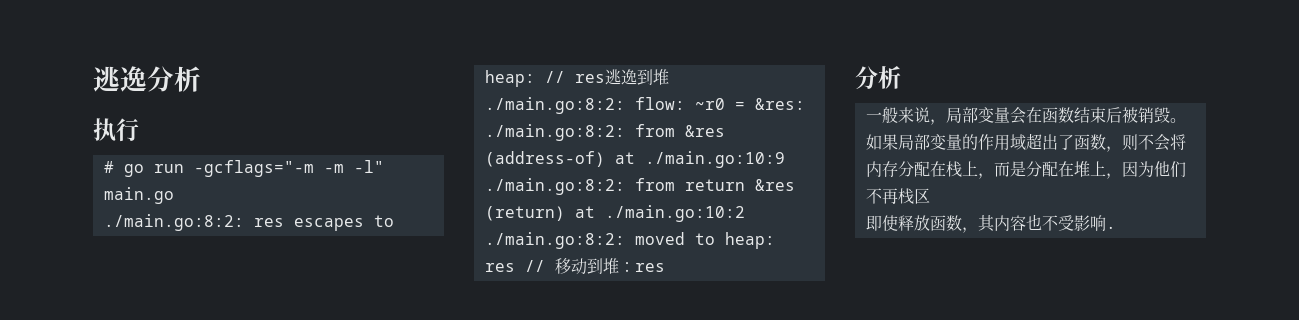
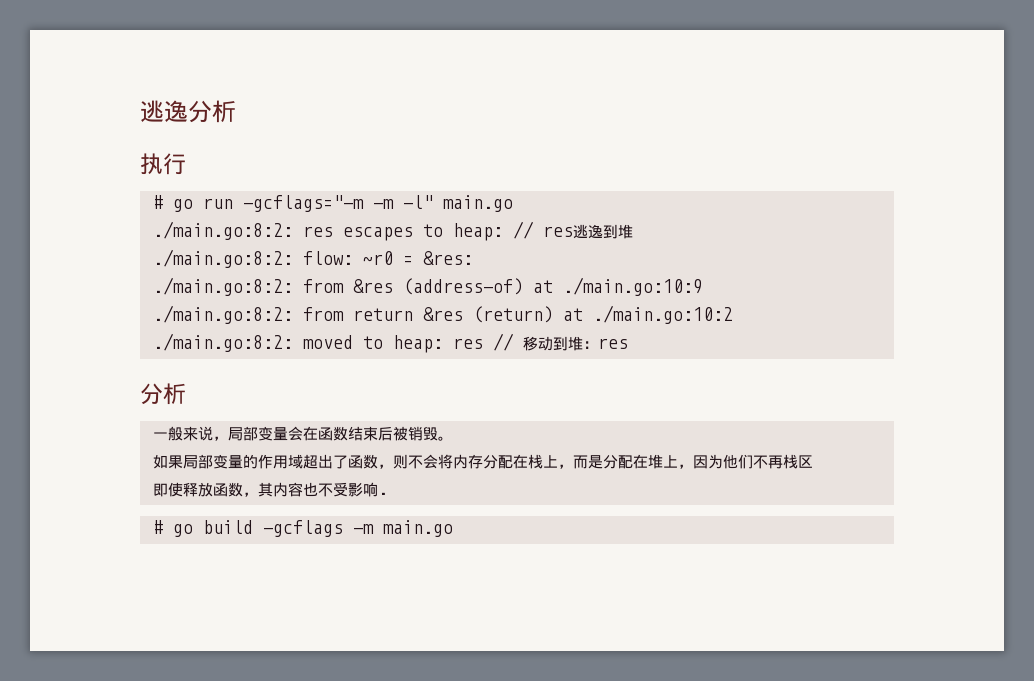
+ # go build -gcflags -m main.go

